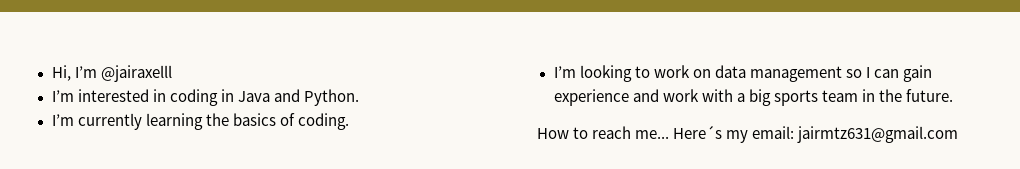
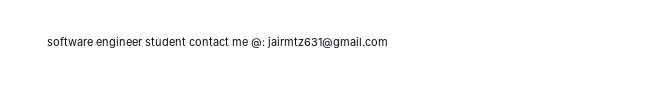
- Hi, I’m @jairaxelll
- I’m interested in coding in Java and Python.
- I’m currently learning the basics of coding.
- I’m looking to work on data management so I can gain experience and work with a big sports team in the future.
- How to reach me... Here´s my email: jairmtz631@gmail.com
+ software engineer student contact me @: jairmtz631@gmail.com

